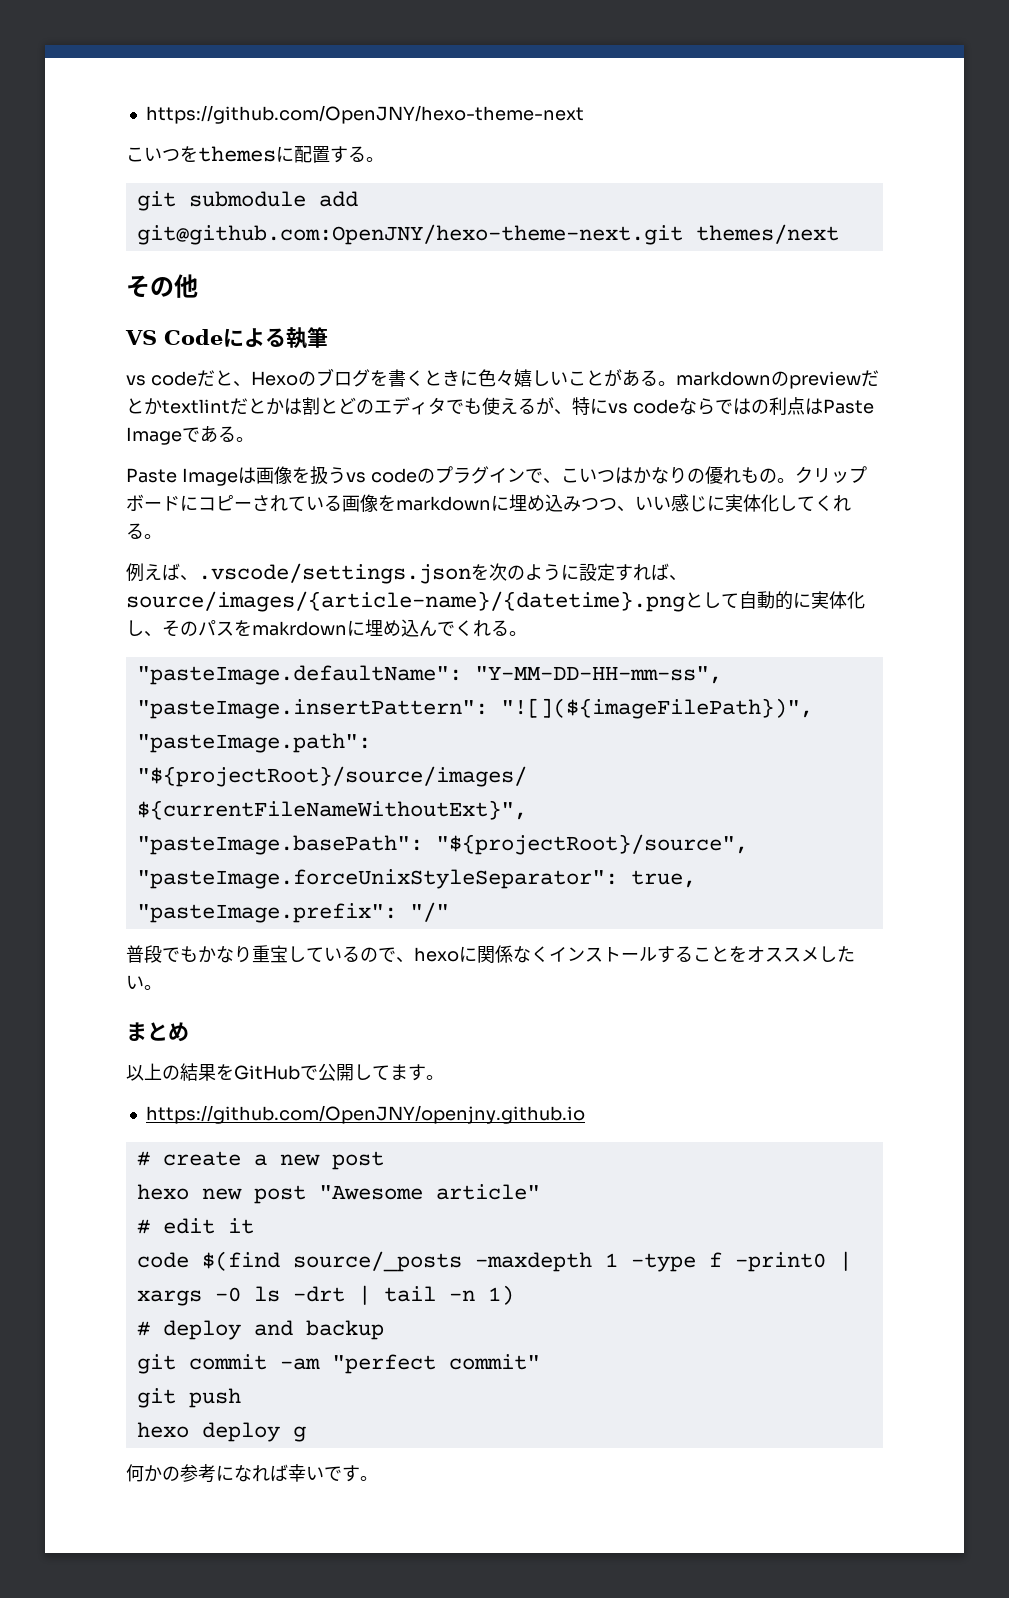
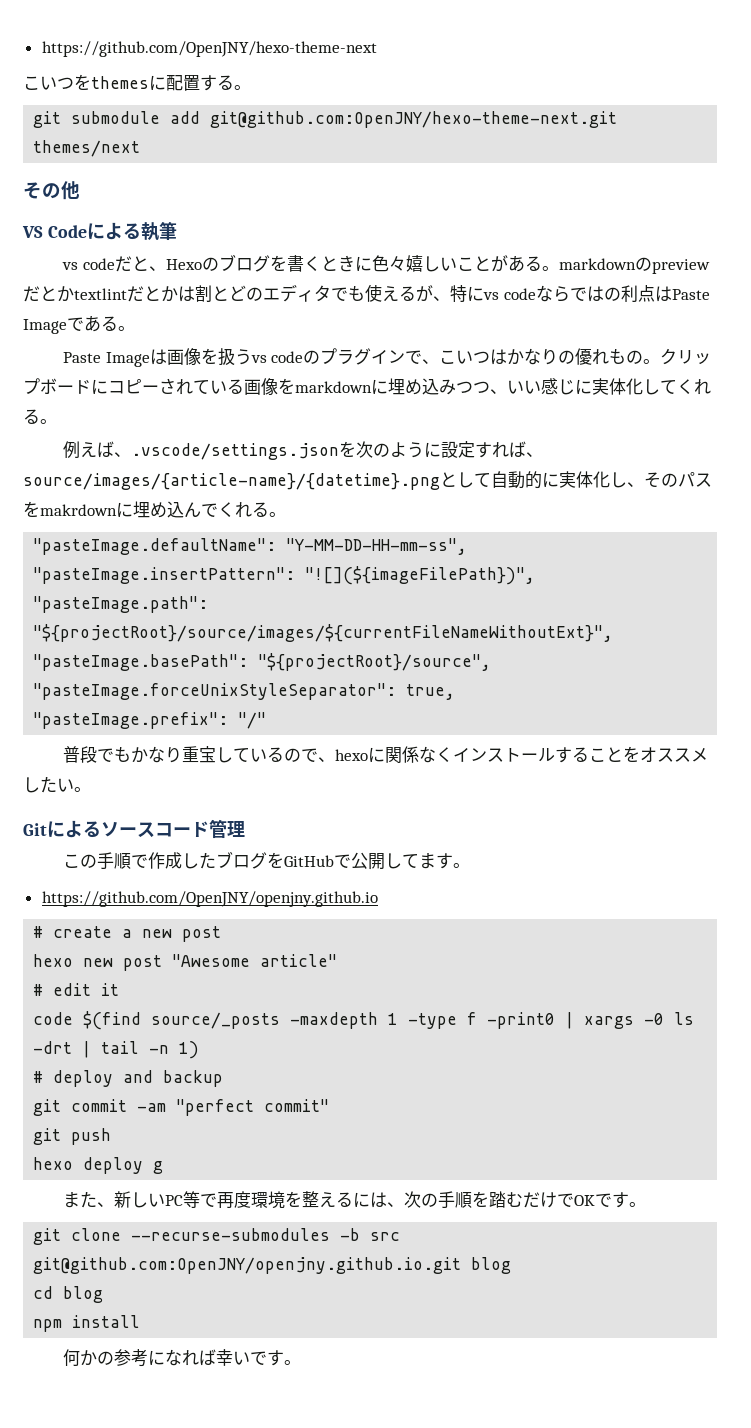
- まとめ
- 以上の結果をGitHubで公開してます。
+ Gitによるソースコード管理
+ この手順で作成したブログをGitHubで公開してます。
+ また、新しいPC等で再度環境を整えるには、次の手順を踏むだけでOKです。
+ git clone --recurse-submodules -b src git@github.com:OpenJNY/openjny.github.io.git blog
+ cd blog
+ npm install

